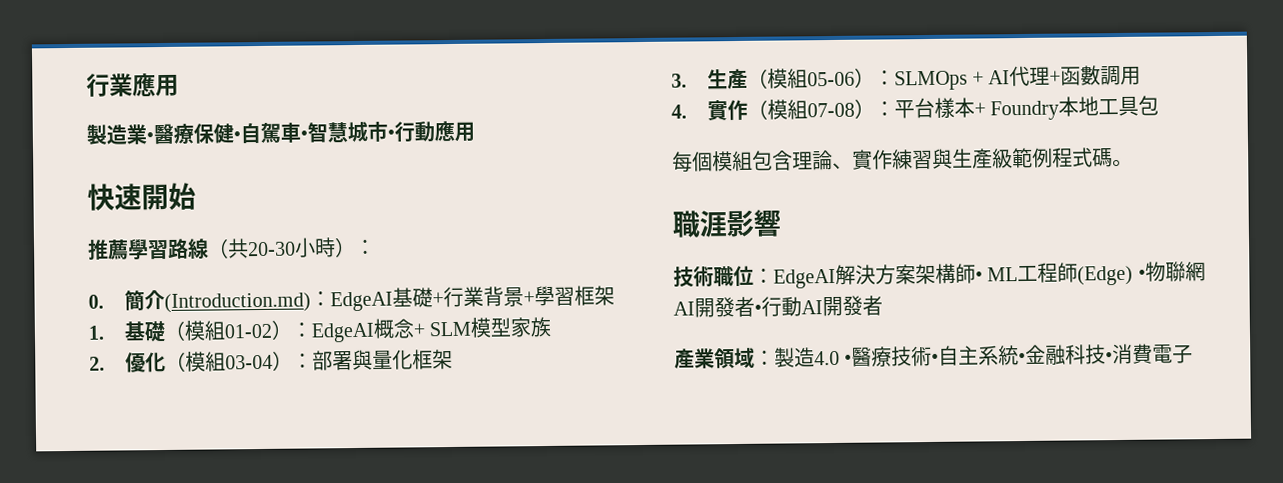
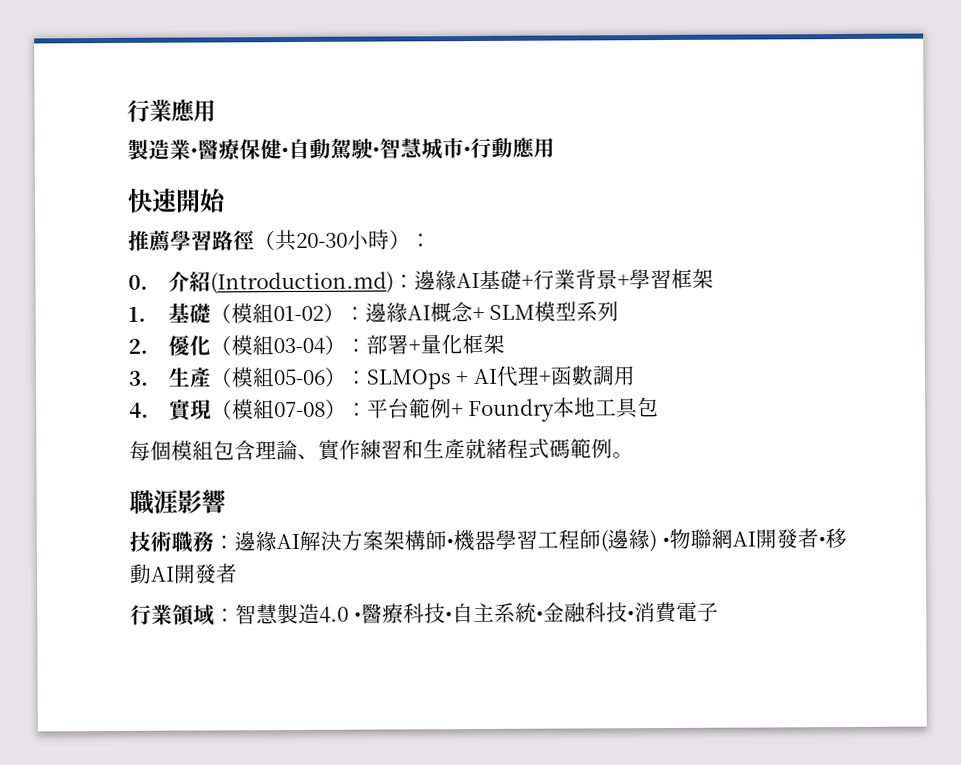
- 製造業•醫療保健•自駕車•智慧城市•行動應用
+ 製造業•醫療保健•自動駕駛•智慧城市•行動應用
- 推薦學習路線（共20-30小時）：
+ 推薦學習路徑（共20-30小時）：
- 0.簡介(Introduction.md)：EdgeAI基礎+行業背景+學習框架
+ 0.介紹(Introduction.md)：邊緣AI基礎+行業背景+學習框架
- 1.基礎（模組01-02）：EdgeAI概念+ SLM模型家族
+ 1.基礎（模組01-02）：邊緣AI概念+ SLM模型系列
- 2.優化（模組03-04）：部署與量化框架
+ 2.優化（模組03-04）：部署+量化框架
- 4.實作（模組07-08）：平台樣本+ Foundry本地工具包
+ 4.實現（模組07-08）：平台範例+ Foundry本地工具包
- 每個模組包含理論、實作練習與生產級範例程式碼。
+ 每個模組包含理論、實作練習和生產就緒程式碼範例。
- 技術職位：EdgeAI解決方案架構師• ML工程師(Edge) •物聯網AI開發者•行動AI開發者
+ 技術職務：邊緣AI解決方案架構師•機器學習工程師(邊緣) •物聯網AI開發者•移動AI開發者
- 產業領域：製造4.0 •醫療技術•自主系統•金融科技•消費電子
+ 行業領域：智慧製造4.0 •醫療科技•自主系統•金融科技•消費電子

